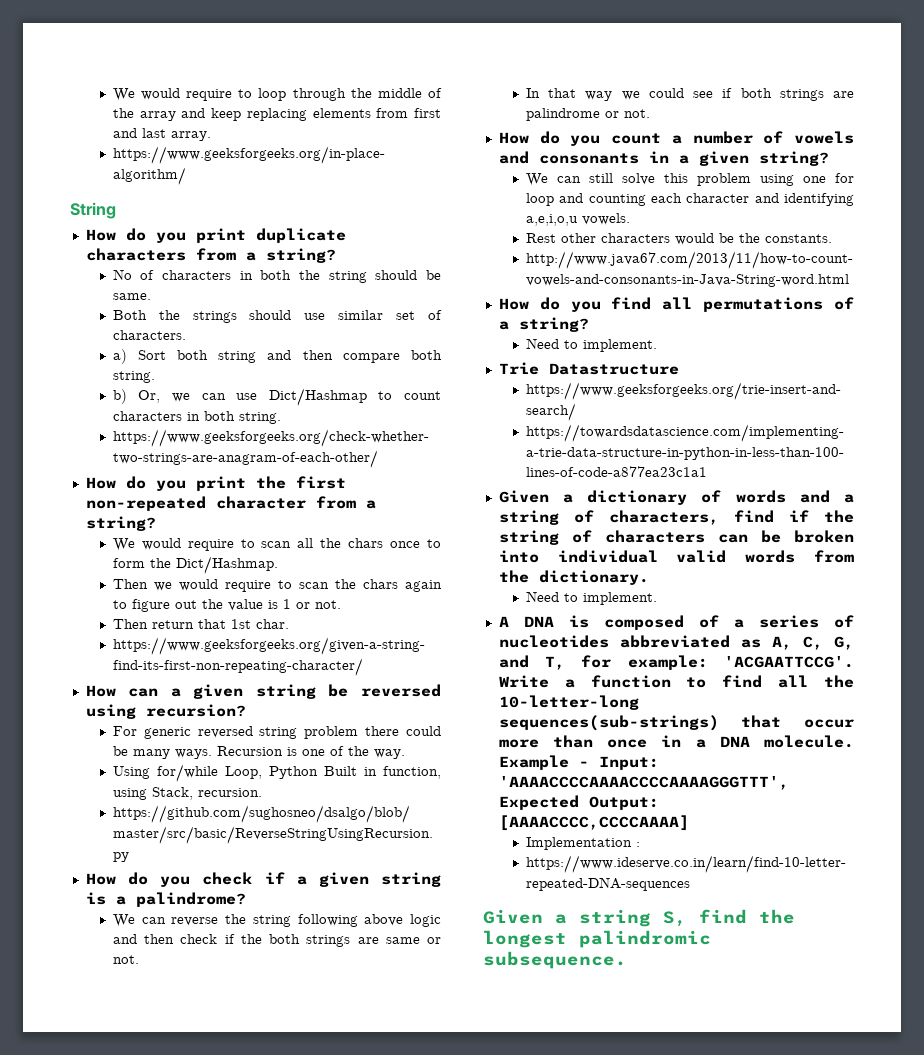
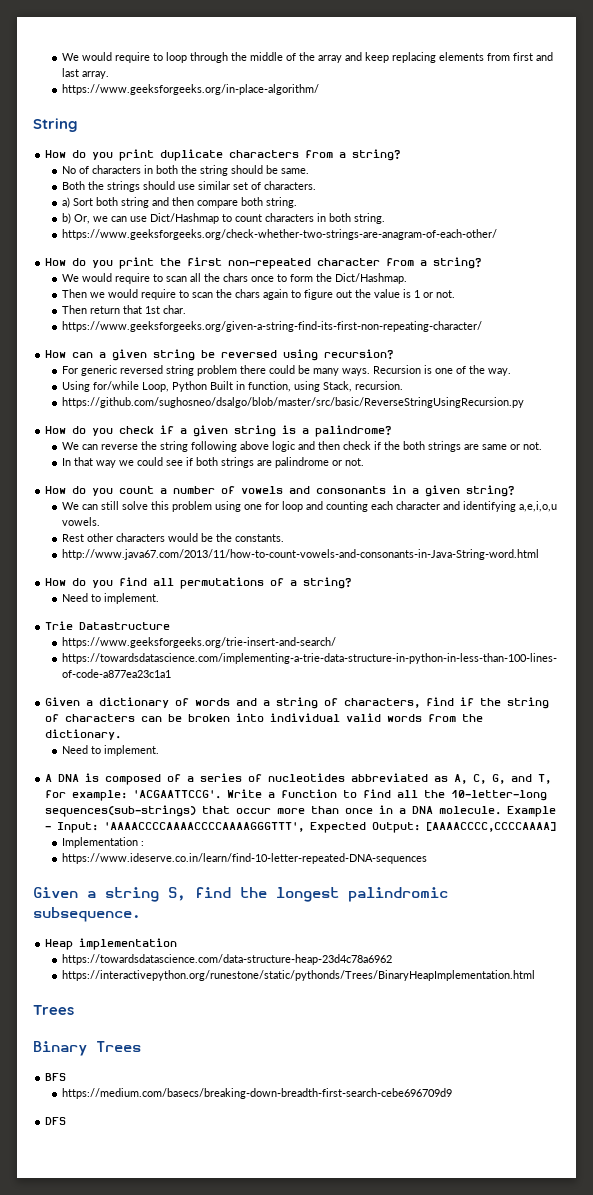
+ Heap implementation
+ https://towardsdatascience.com/data-structure-heap-23d4c78a6962
+ https://interactivepython.org/runestone/static/pythonds/Trees/BinaryHeapImplementation.html
+ Trees
+ Binary Trees
+ BFS
+ https://medium.com/basecs/breaking-down-breadth-first-search-cebe696709d9
+ DFS

